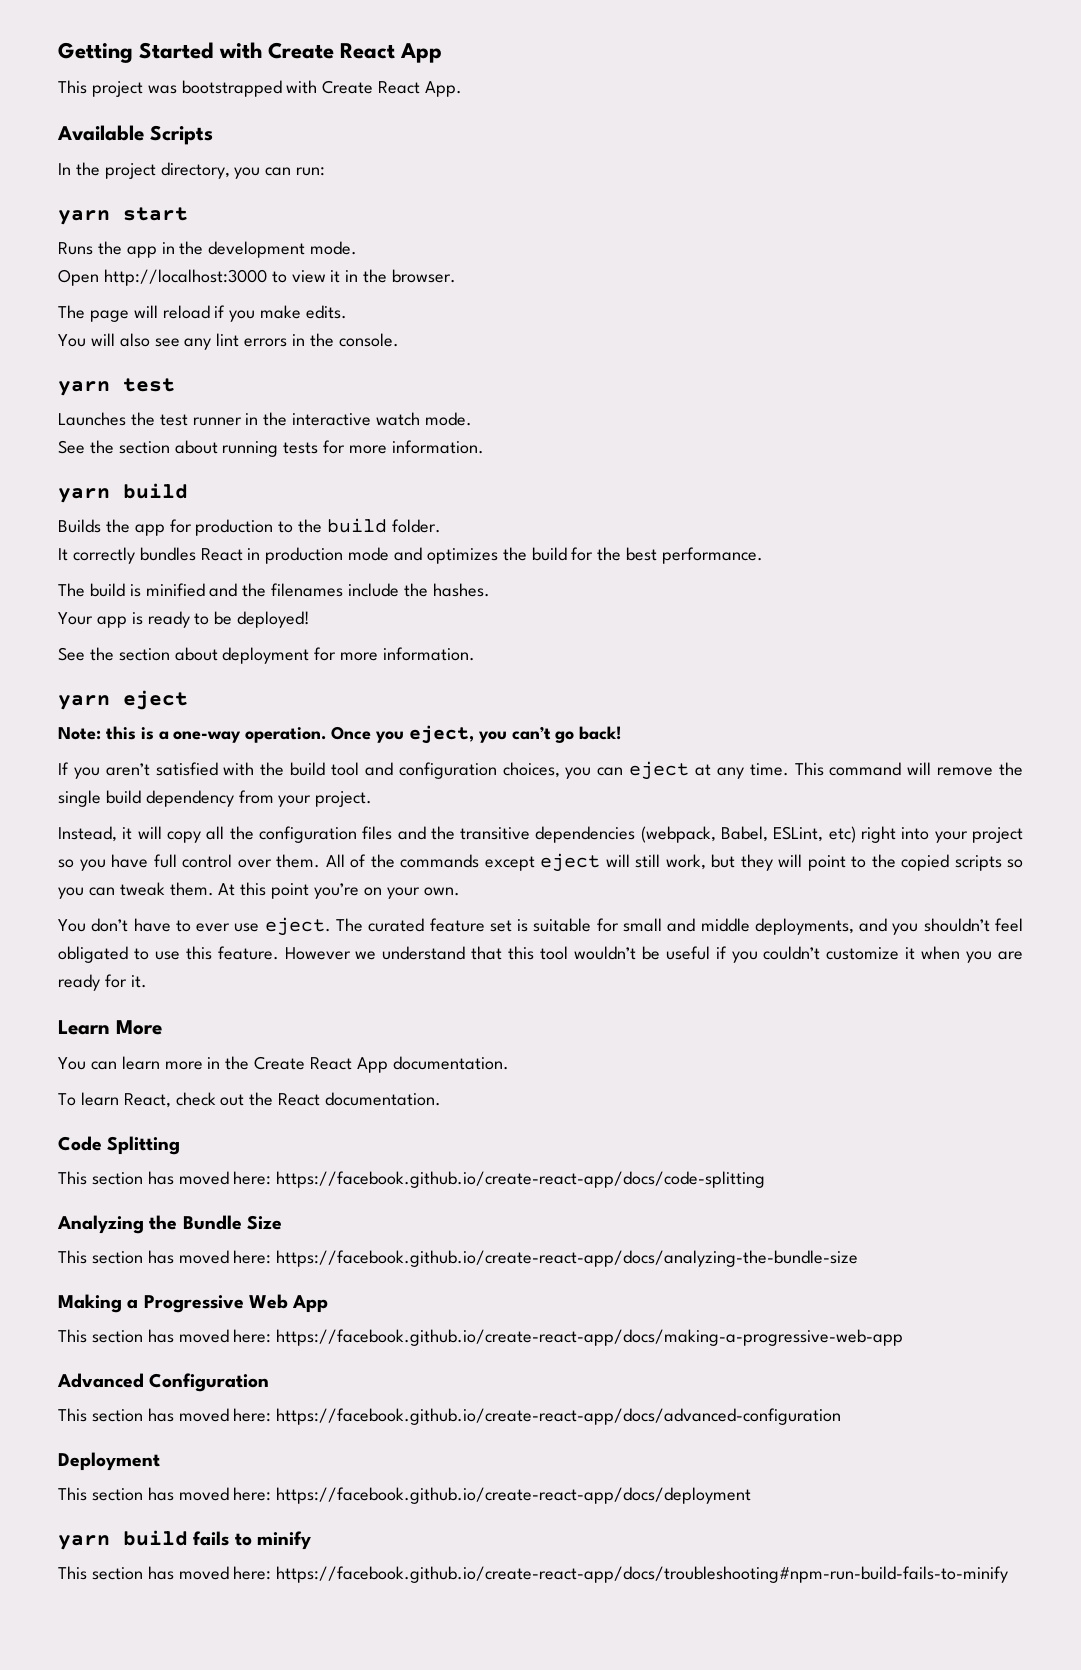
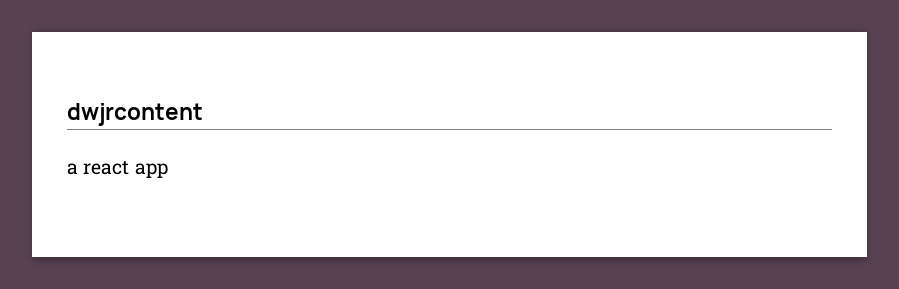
- Getting Started with Create React App
- This project was bootstrapped with Create React App.
- Available Scripts
- In the project directory, you can run:
- yarn start
- Runs the app in the development mode.
- Open http://localhost:3000 to view it in the browser.
- The page will reload if you make edits.
- You will also see any lint errors in the console.
- yarn test
- Launches the test runner in the interactive watch mode.
- See the section about running tests for more information.
- yarn build
- Builds the app for production to the build folder.
- It correctly bundles React in production mode and optimizes the build for the best performance.
- The build is minified and the filenames include the hashes.
- Your app is ready to be deployed!
- See the section about deployment for more information.
- yarn eject
- Note: this is a one-way operation. Once you eject, you can’t go back!
- If you aren’t satisfied with the build tool and configuration choices, you can eject at any time. This command will remove the single build dependency from your project.
- Instead, it will copy all the configuration files and the transitive dependencies (webpack, Babel, ESLint, etc) right into your project so you have full control over them. All of the commands except eject will still work, but they will point to the copied scripts so you can tweak them. At this point you’re on your own.
- You don’t have to ever use eject. The curated feature set is suitable for small and middle deployments, and you shouldn’t feel obligated to use this feature. However we understand that this tool wouldn’t be useful if you couldn’t customize it when you are ready for it.
- Learn More
- You can learn more in the Create React App documentation.
- To learn React, check out the React documentation.
- Code Splitting
- This section has moved here: https://facebook.github.io/create-react-app/docs/code-splitting
- Analyzing the Bundle Size
- This section has moved here: https://facebook.github.io/create-react-app/docs/analyzing-the-bundle-size
- Making a Progressive Web App
- This section has moved here: https://facebook.github.io/create-react-app/docs/making-a-progressive-web-app
- Advanced Configuration
- This section has moved here: https://facebook.github.io/create-react-app/docs/advanced-configuration
- Deployment
- This section has moved here: https://facebook.github.io/create-react-app/docs/deployment
- yarn build fails to minify
- This section has moved here: https://facebook.github.io/create-react-app/docs/troubleshooting#npm-run-build-fails-to-minify
+ dwjrcontent
+ a react app

